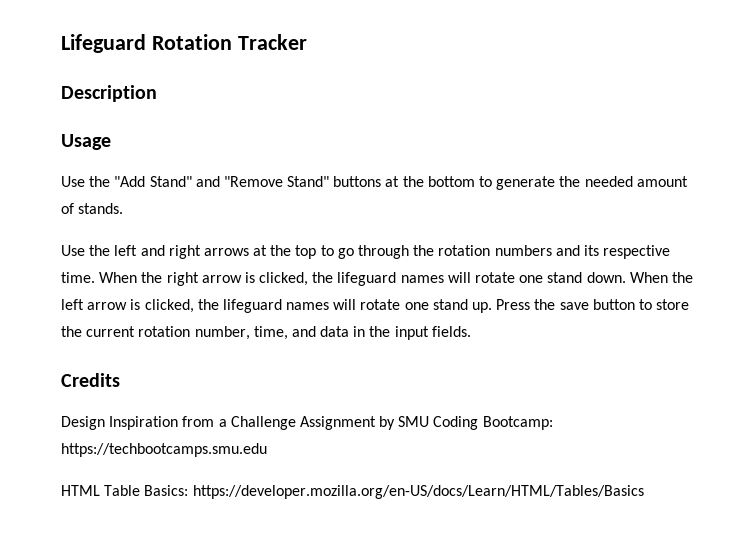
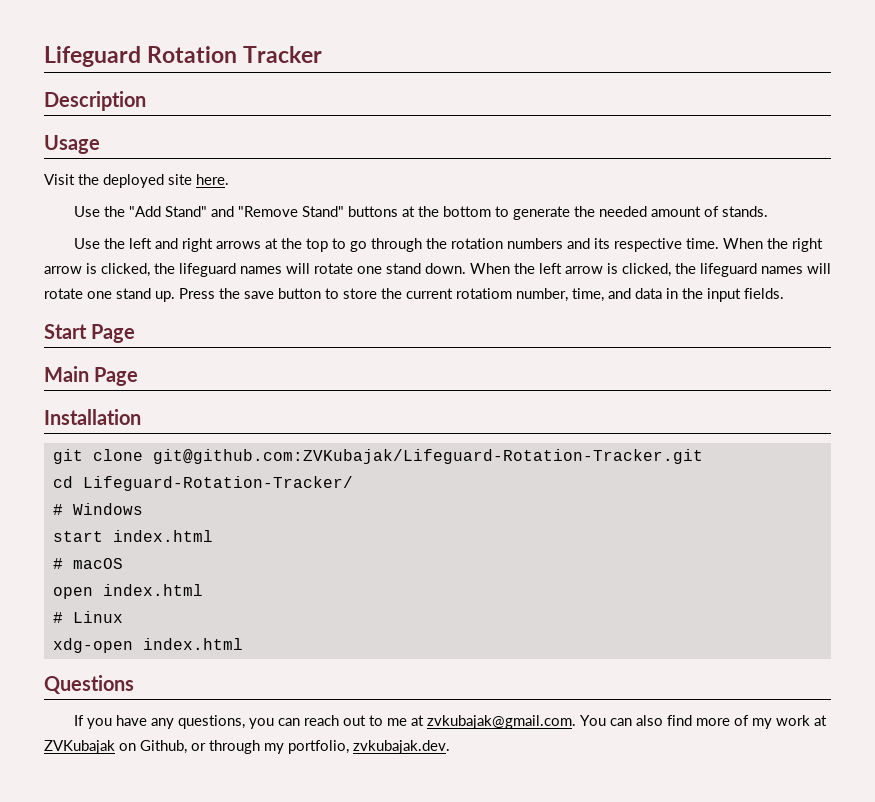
+ Visit the deployed site here.
- Press the save button to store the current rotation number, time, and data in the input fields.
+ Press the save button to store the current rotatiom number, time, and data in the input fields.
- Credits
- Design Inspiration from a Challenge Assignment by SMU Coding Bootcamp: https://techbootcamps.smu.edu
- HTML Table Basics: https://developer.mozilla.org/en-US/docs/Learn/HTML/Tables/Basics
+ Start Page
+ Main Page
+ Installation
+ git clone git@github.com:ZVKubajak/Lifeguard-Rotation-Tracker.git
+ cd Lifeguard-Rotation-Tracker/
+ # Windows
+ start index.html
+ # macOS
+ open index.html
+ # Linux
+ xdg-open index.html
+ Questions
+ If you have any questions, you can reach out to me at zvkubajak@gmail.com. You can also find more of my work at ZVKubajak on Github, or through my portfolio, zvkubajak.dev.

